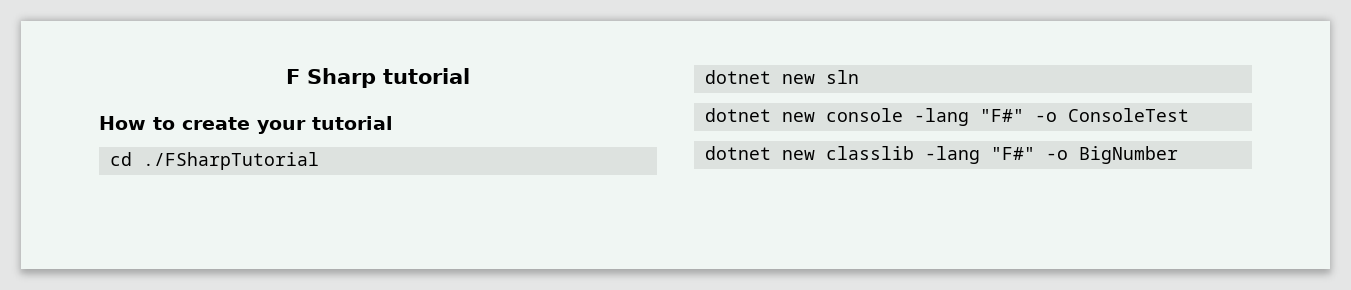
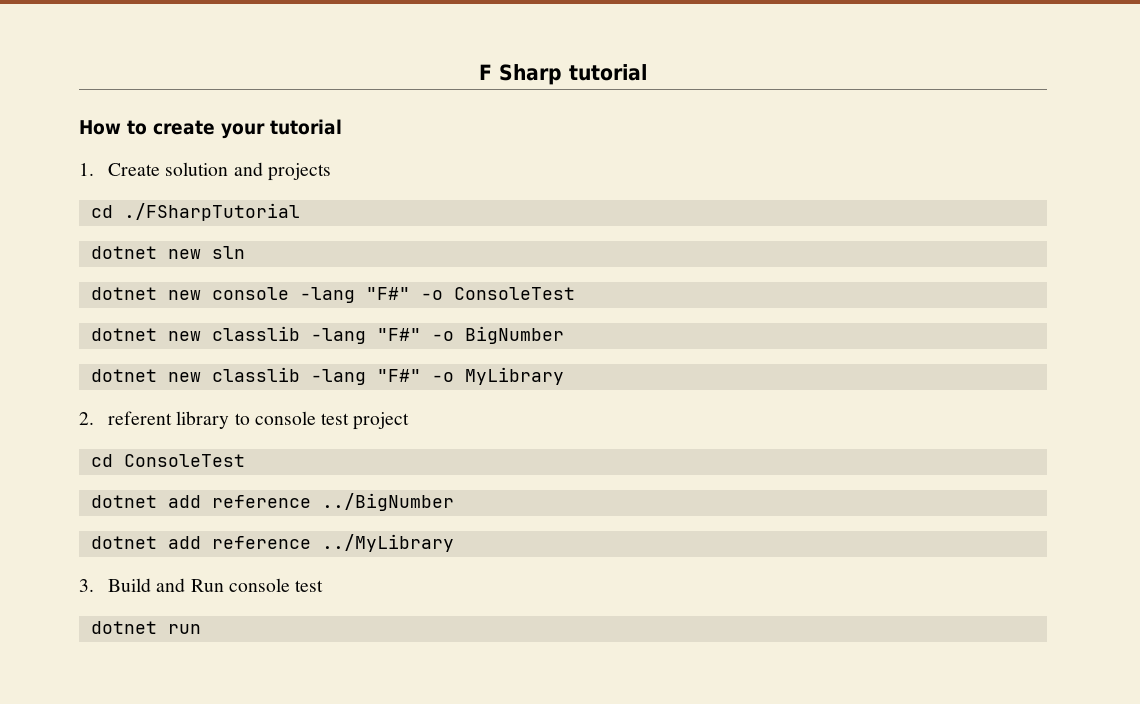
+ 1. Create solution and projects
+ dotnet new classlib -lang "F#" -o MyLibrary
+ 2. referent library to console test project
+ cd ConsoleTest
+ dotnet add reference ../BigNumber
+ dotnet add reference ../MyLibrary
+ 3. Build and Run console test
+ dotnet run

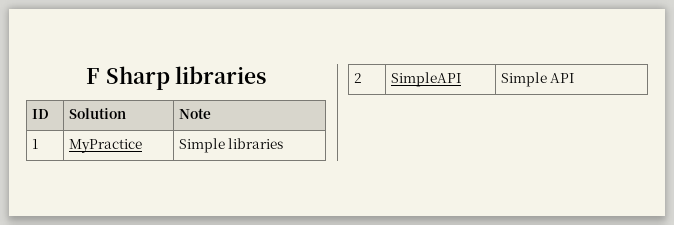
- F Sharp tutorial
- How to create your tutorial
- 1. Create solution and projects
- cd ./FSharpTutorial
- dotnet new sln
- dotnet new console -lang "F#" -o ConsoleTest
- dotnet new classlib -lang "F#" -o BigNumber
- dotnet new classlib -lang "F#" -o MyLibrary
- 2. referent library to console test project
- cd ConsoleTest
- dotnet add reference ../BigNumber
- dotnet add reference ../MyLibrary
- 3. Build and Run console test
- dotnet run
+ F Sharp libraries
+ ID | Solution | Note
+ 1 | MyPractice | Simple libraries
+ 2 | SimpleAPI | Simple API

